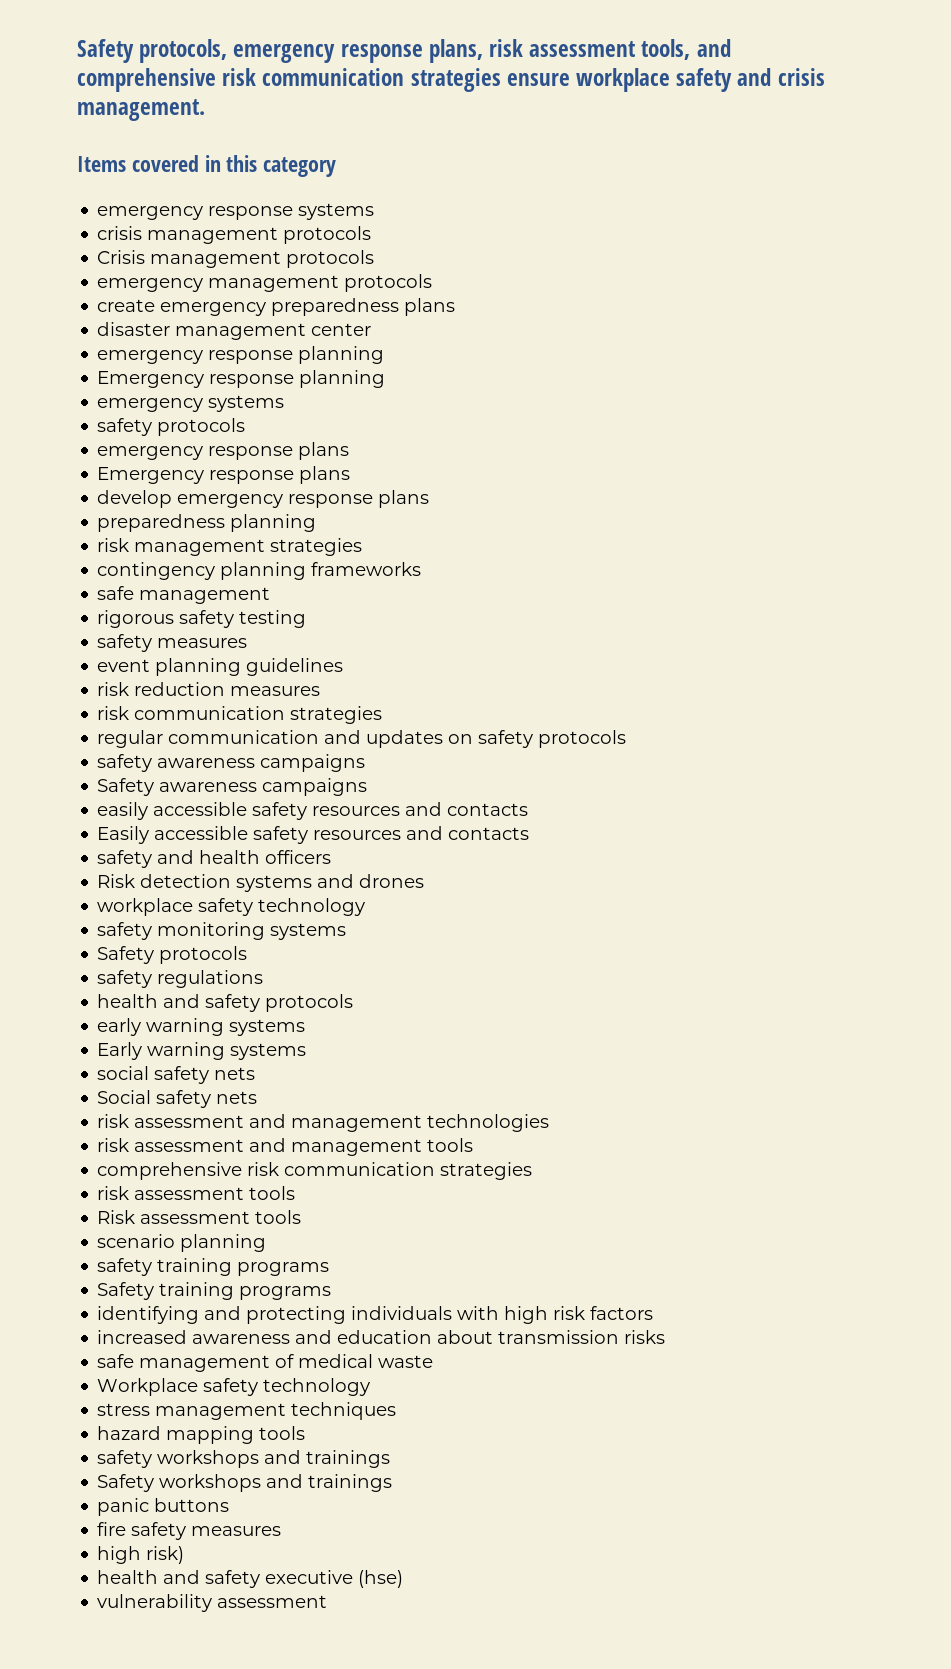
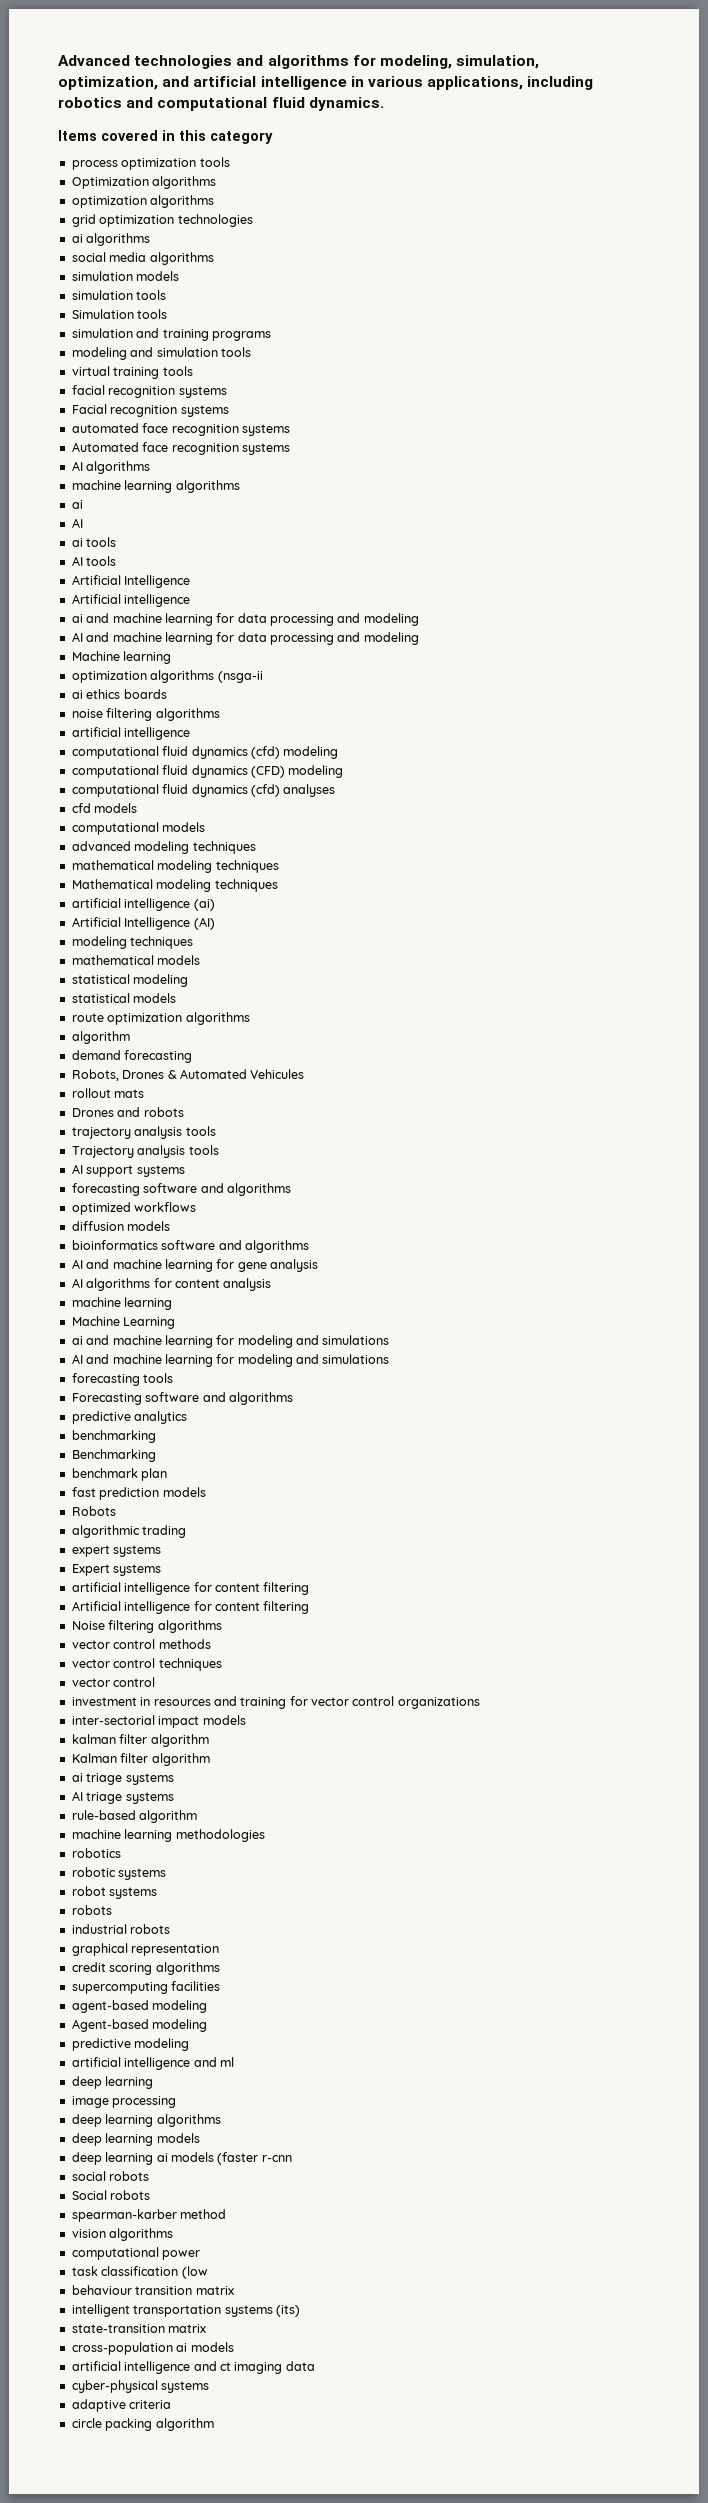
- Safety protocols, emergency response plans, risk assessment tools, and comprehensive risk communication strategies ensure workplace safety and crisis management.
+ Advanced technologies and algorithms for modeling, simulation, optimization, and artificial intelligence in various applications, including robotics and computational fluid dynamics.
- emergency response systems
- crisis management protocols
- Crisis management protocols
- emergency management protocols
- create emergency preparedness plans
- disaster management center
- emergency response planning
- Emergency response planning
- emergency systems
- safety protocols
- emergency response plans
- Emergency response plans
- develop emergency response plans
- preparedness planning
- risk management strategies
- contingency planning frameworks
- safe management
- rigorous safety testing
- safety measures
- event planning guidelines
- risk reduction measures
- risk communication strategies
- regular communication and updates on safety protocols
- safety awareness campaigns
- Safety awareness campaigns
- easily accessible safety resources and contacts
- Easily accessible safety resources and contacts
- safety and health officers
- Risk detection systems and drones
- workplace safety technology
- safety monitoring systems
- Safety protocols
- safety regulations
- health and safety protocols
- early warning systems
- Early warning systems
- social safety nets
- Social safety nets
- risk assessment and management technologies
- risk assessment and management tools
- comprehensive risk communication strategies
- risk assessment tools
- Risk assessment tools
- scenario planning
- safety training programs
- Safety training programs
- identifying and protecting individuals with high risk factors
- increased awareness and education about transmission risks
- safe management of medical waste
- Workplace safety technology
- stress management techniques
- hazard mapping tools
- safety workshops and trainings
- Safety workshops and trainings
- panic buttons
- fire safety measures
- high risk)
- health and safety executive (hse)
- vulnerability assessment
+ process optimization tools
+ Optimization algorithms
+ optimization algorithms
+ grid optimization technologies
+ ai algorithms
+ social media algorithms
+ simulation models
+ simulation tools
+ Simulation tools
+ simulation and training programs
+ modeling and simulation tools
+ virtual training tools
+ facial recognition systems
+ Facial recognition systems
+ automated face recognition systems
+ Automated face recognition systems
+ AI algorithms
+ machine learning algorithms
+ ai
+ AI
+ ai tools
+ AI tools
+ Artificial Intelligence
+ Artificial intelligence
+ ai and machine learning for data processing and modeling
+ AI and machine learning for data processing and modeling
+ Machine learning
+ optimization algorithms (nsga-ii
+ ai ethics boards
+ noise filtering algorithms
+ artificial intelligence
+ computational fluid dynamics (cfd) modeling
+ computational fluid dynamics (CFD) modeling
+ computational fluid dynamics (cfd) analyses
+ cfd models
+ computational models
+ advanced modeling techniques
+ mathematical modeling techniques
+ Mathematical modeling techniques
+ artificial intelligence (ai)
+ Artificial Intelligence (AI)
+ modeling techniques
+ mathematical models
+ statistical modeling
+ statistical models
+ route optimization algorithms
+ algorithm
+ demand forecasting
+ Robots, Drones & Automated Vehicules
+ rollout mats
+ Drones and robots
+ trajectory analysis tools
+ Trajectory analysis tools
+ AI support systems
+ forecasting software and algorithms
+ optimized workflows
+ diffusion models
+ bioinformatics software and algorithms
+ AI and machine learning for gene analysis
+ AI algorithms for content analysis
+ machine learning
+ Machine Learning
+ ai and machine learning for modeling and simulations
+ AI and machine learning for modeling and simulations
+ forecasting tools
+ Forecasting software and algorithms
+ predictive analytics
+ benchmarking
+ Benchmarking
+ benchmark plan
+ fast prediction models
+ Robots
+ algorithmic trading
+ expert systems
+ Expert systems
+ artificial intelligence for content filtering
+ Artificial intelligence for content filtering
+ Noise filtering algorithms
+ vector control methods
+ vector control techniques
+ vector control
+ investment in resources and training for vector control organizations
+ inter-sectorial impact models
+ kalman filter algorithm
+ Kalman filter algorithm
+ ai triage systems
+ AI triage systems
+ rule-based algorithm
+ machine learning methodologies
+ robotics
+ robotic systems
+ robot systems
+ robots
+ industrial robots
+ graphical representation
+ credit scoring algorithms
+ supercomputing facilities
+ agent-based modeling
+ Agent-based modeling
+ predictive modeling
+ artificial intelligence and ml
+ deep learning
+ image processing
+ deep learning algorithms
+ deep learning models
+ deep learning ai models (faster r-cnn
+ social robots
+ Social robots
+ spearman-karber method
+ vision algorithms
+ computational power
+ task classification (low
+ behaviour transition matrix
+ intelligent transportation systems (its)
+ state-transition matrix
+ cross-population ai models
+ artificial intelligence and ct imaging data
+ cyber-physical systems
+ adaptive criteria
+ circle packing algorithm

